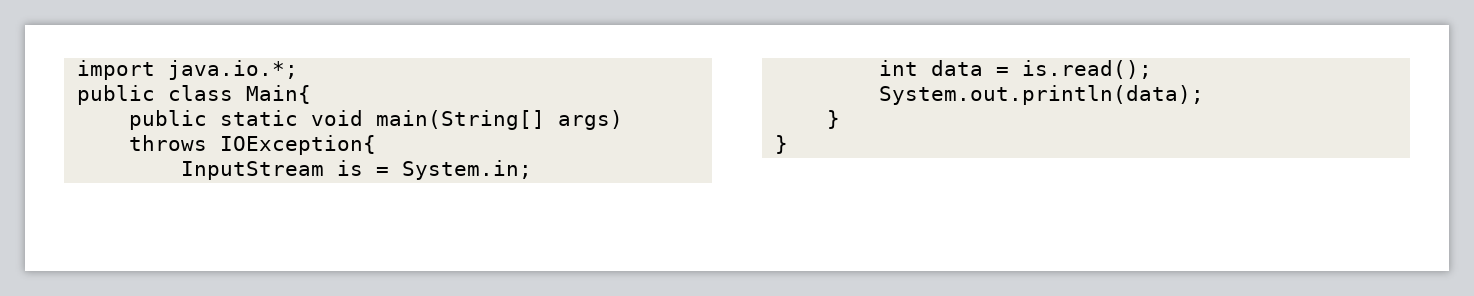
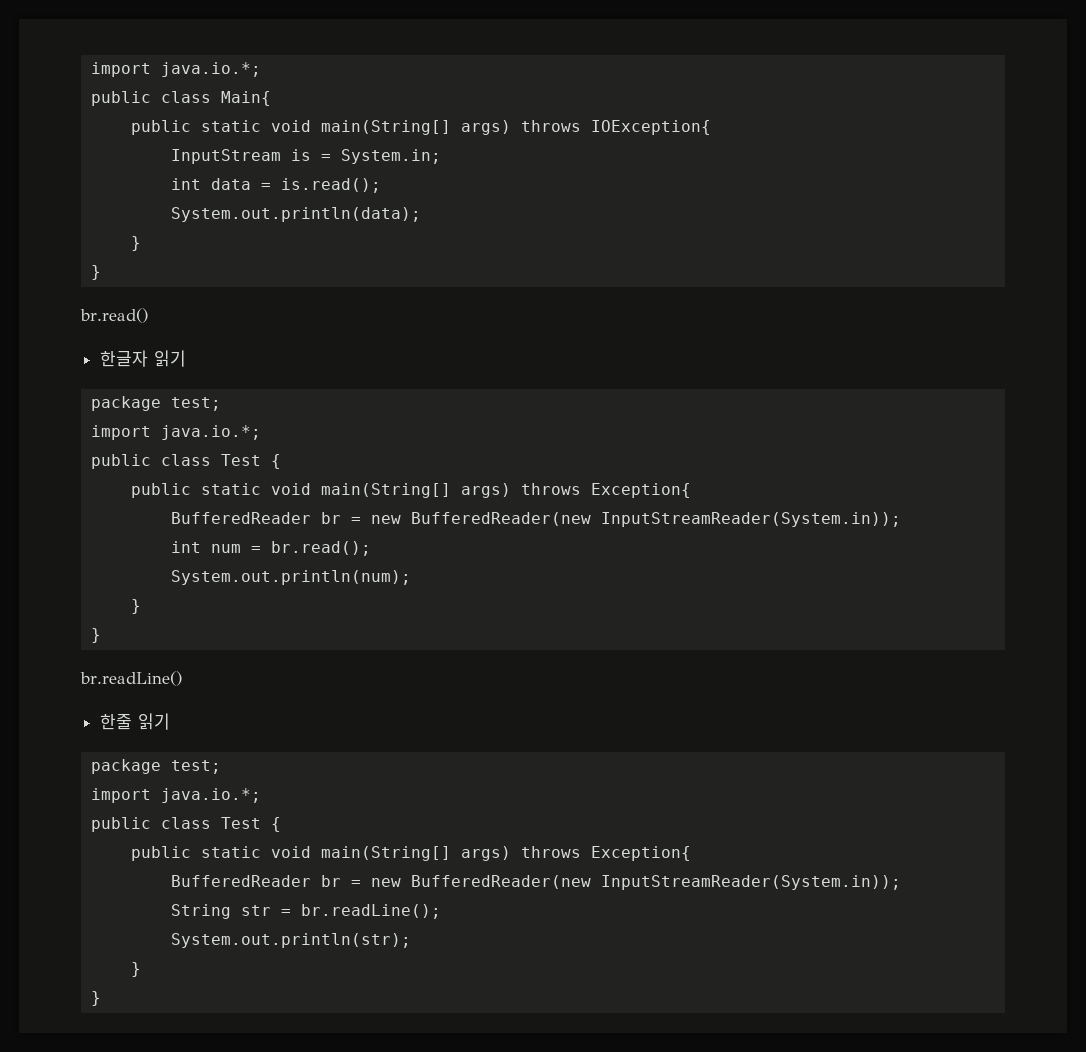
+ br.read()
+ 한글자 읽기
+ package test;
+ import java.io.*;
+ public class Test {
+ public static void main(String[] args) throws Exception{
+ BufferedReader br = new BufferedReader(new InputStreamReader(System.in));
+ int num = br.read();
+ System.out.println(num);
+ }
+ }
+ br.readLine()
+ 한줄 읽기
+ package test;
+ import java.io.*;
+ public class Test {
+ public static void main(String[] args) throws Exception{
+ BufferedReader br = new BufferedReader(new InputStreamReader(System.in));
+ String str = br.readLine();
+ System.out.println(str);
+ }
+ }

